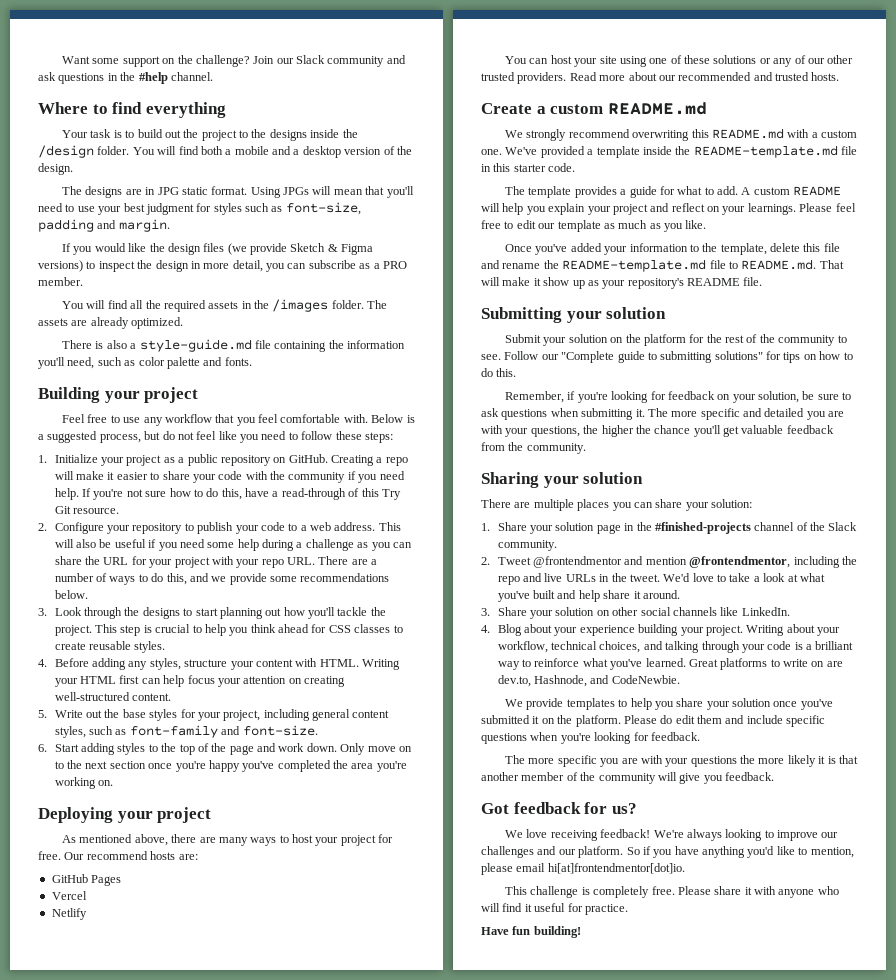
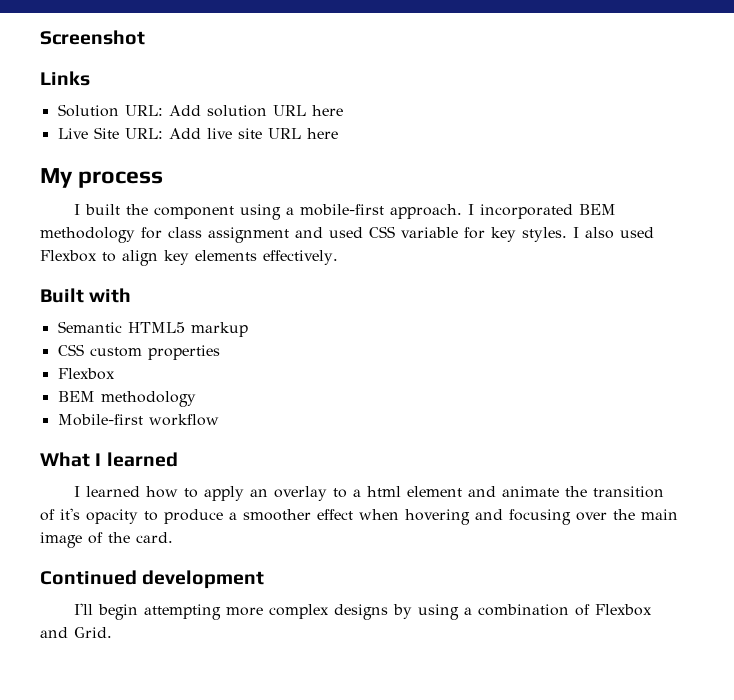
- Want some support on the challenge? Join our Slack community and ask questions in the #help channel.
- Where to find everything
- Your task is to build out the project to the designs inside the /design folder. You will find both a mobile and a desktop version of the design.
- The designs are in JPG static format. Using JPGs will mean that you'll need to use your best judgment for styles such as font-size, padding and margin.
- If you would like the design files (we provide Sketch & Figma versions) to inspect the design in more detail, you can subscribe as a PRO member.
- You will find all the required assets in the /images folder. The assets are already optimized.
- There is also a style-guide.md file containing the information you'll need, such as color palette and fonts.
- Building your project
- Feel free to use any workflow that you feel comfortable with. Below is a suggested process, but do not feel like you need to follow these steps:
- 1. Initialize your project as a public repository on GitHub. Creating a repo will make it easier to share your code with the community if you need help. If you're not sure how to do this, have a read-through of this Try Git resource.
- 2. Configure your repository to publish your code to a web address. This will also be useful if you need some help during a challenge as you can share the URL for your project with your repo URL. There are a number of ways to do this, and we provide some recommendations below.
- 3. Look through the designs to start planning out how you'll tackle the project. This step is crucial to help you think ahead for CSS classes to create reusable styles.
- 4. Before adding any styles, structure your content with HTML. Writing your HTML first can help focus your attention on creating well-structured content.
- 5. Write out the base styles for your project, including general content styles, such as font-family and font-size.
- 6. Start adding styles to the top of the page and work down. Only move on to the next section once you're happy you've completed the area you're working on.
- Deploying your project
- As mentioned above, there are many ways to host your project for free. Our recommend hosts are:
- GitHub Pages
- Vercel
- Netlify
- You can host your site using one of these solutions or any of our other trusted providers. Read more about our recommended and trusted hosts.
- Create a custom README.md
- We strongly recommend overwriting this README.md with a custom one. We've provided a template inside the README-template.md file in this starter code.
- The template provides a guide for what to add. A custom README will help you explain your project and reflect on your learnings. Please feel free to edit our template as much as you like.
- Once you've added your information to the template, delete this file and rename the README-template.md file to README.md. That will make it show up as your repository's README file.
- Submitting your solution
- Submit your solution on the platform for the rest of the community to see. Follow our "Complete guide to submitting solutions" for tips on how to do this.
- Remember, if you're looking for feedback on your solution, be sure to ask questions when submitting it. The more specific and detailed you are with your questions, the higher the chance you'll get valuable feedback from the community.
- Sharing your solution
- There are multiple places you can share your solution:
- 1. Share your solution page in the #finished-projects channel of the Slack community.
- 2. Tweet @frontendmentor and mention @frontendmentor, including the repo and live URLs in the tweet. We'd love to take a look at what you've built and help share it around.
- 3. Share your solution on other social channels like LinkedIn.
- 4. Blog about your experience building your project. Writing about your workflow, technical choices, and talking through your code is a brilliant way to reinforce what you've learned. Great platforms to write on are dev.to, Hashnode, and CodeNewbie.
- We provide templates to help you share your solution once you've submitted it on the platform. Please do edit them and include specific questions when you're looking for feedback.
- The more specific you are with your questions the more likely it is that another member of the community will give you feedback.
- Got feedback for us?
- We love receiving feedback! We're always looking to improve our challenges and our platform. So if you have anything you'd like to mention, please email hi[at]frontendmentor[dot]io.
- This challenge is completely free. Please share it with anyone who will find it useful for practice.
- Have fun building!
+ Screenshot
+ Links
+ Solution URL: Add solution URL here
+ Live Site URL: Add live site URL here
+ My process
+ I built the component using a mobile-first approach. I incorporated BEM methodology for class assignment and used CSS variable for key styles. I also used Flexbox to align key elements effectively.
+ Built with
+ Semantic HTML5 markup
+ CSS custom properties
+ Flexbox
+ BEM methodology
+ Mobile-first workflow
+ What I learned
+ I learned how to apply an overlay to a html element and animate the transition of it's opacity to produce a smoother effect when hovering and focusing over the main image of the card.
+ Continued development
+ I'll begin attempting more complex designs by using a combination of Flexbox and Grid.

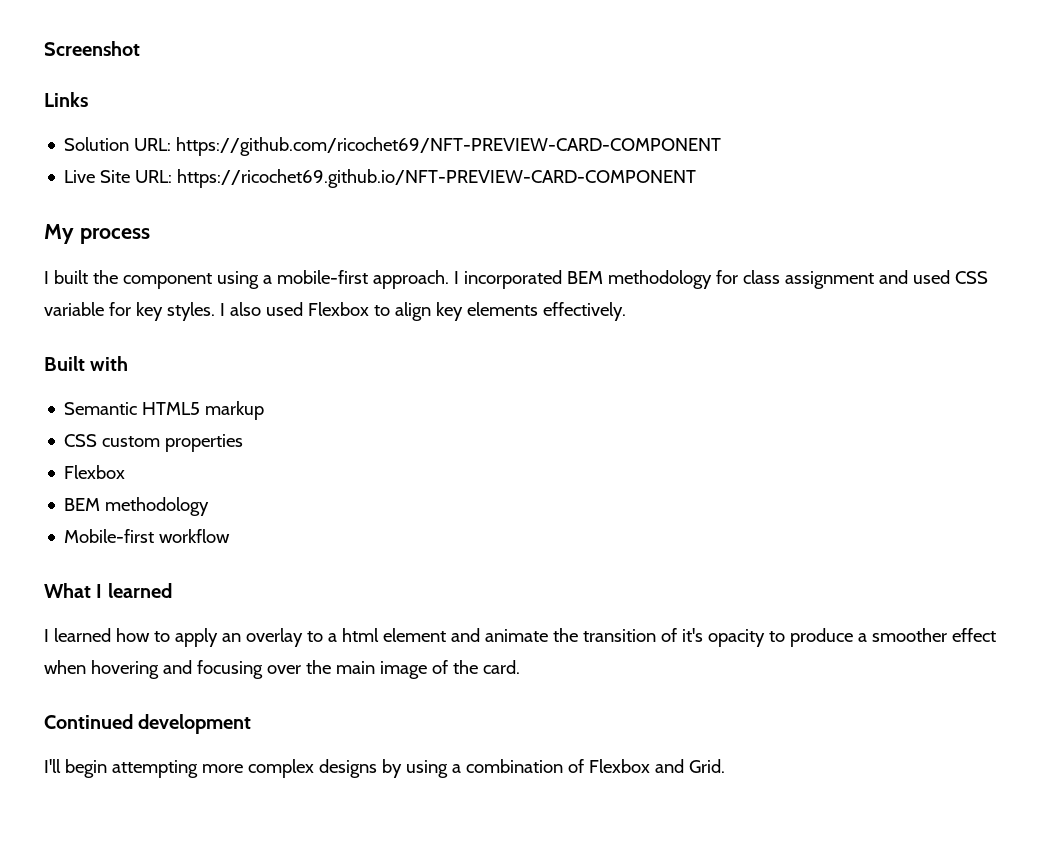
- Solution URL: Add solution URL here
+ Solution URL: https://github.com/ricochet69/NFT-PREVIEW-CARD-COMPONENT
- Live Site URL: Add live site URL here
+ Live Site URL: https://ricochet69.github.io/NFT-PREVIEW-CARD-COMPONENT

